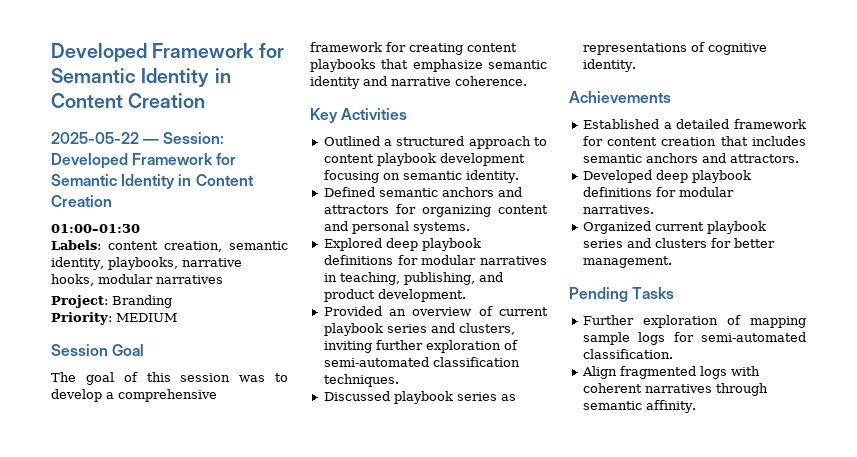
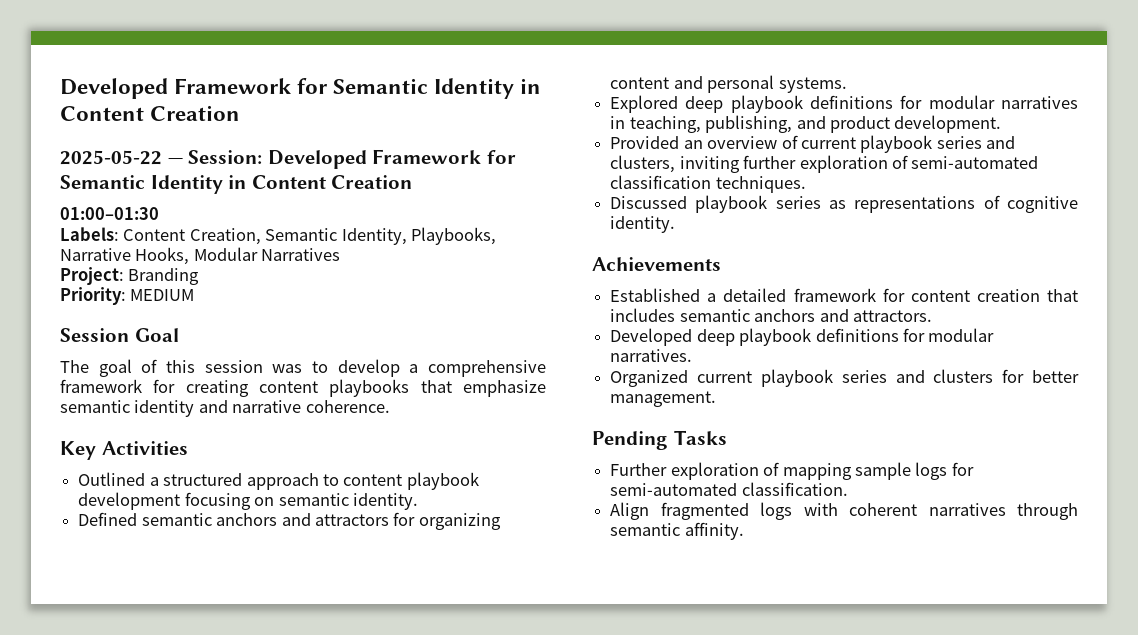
- Labels: content creation, semantic identity, playbooks, narrative hooks, modular narratives
+ Labels: Content Creation, Semantic Identity, Playbooks, Narrative Hooks, Modular Narratives

